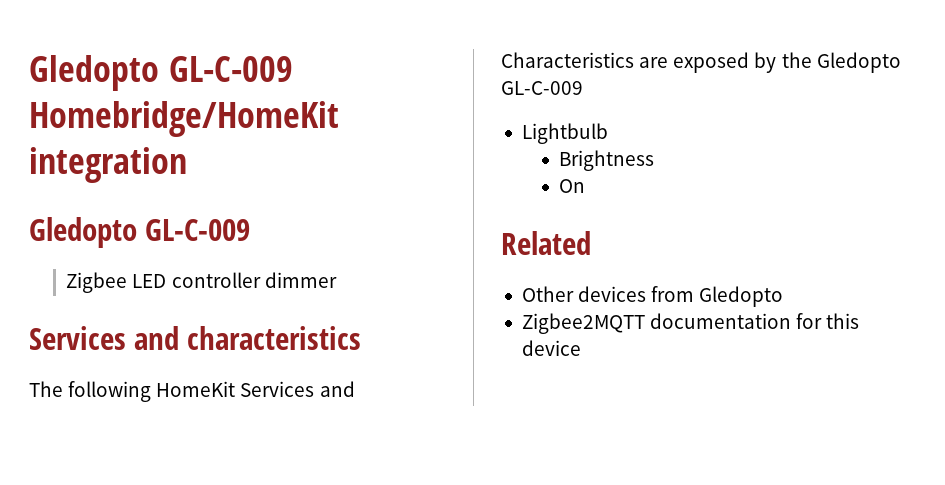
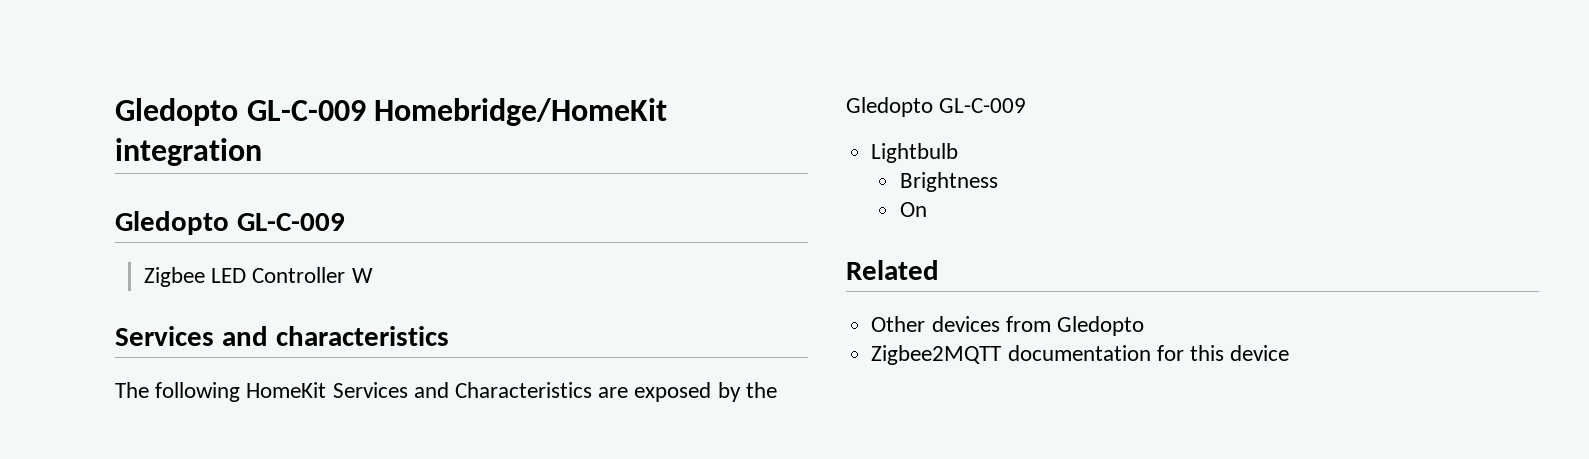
- Zigbee LED controller dimmer
+ Zigbee LED Controller W

